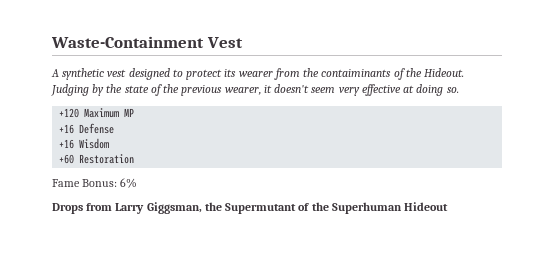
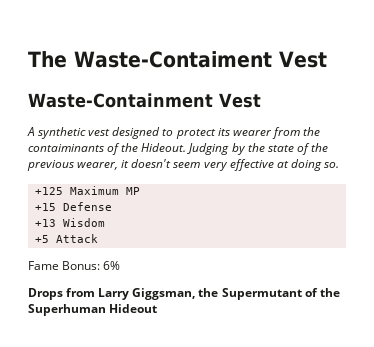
+ The Waste-Contaiment Vest
- +120 Maximum MP
+ +125 Maximum MP
- +16 Defense
+ +15 Defense
- +16 Wisdom
+ +13 Wisdom
- +60 Restoration
+ +5 Attack

